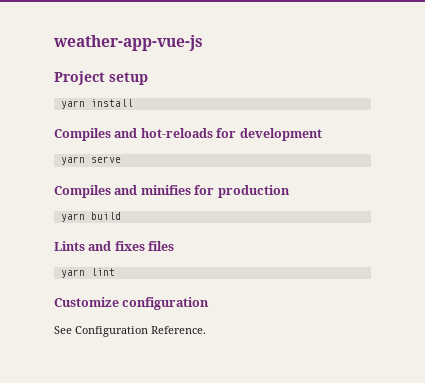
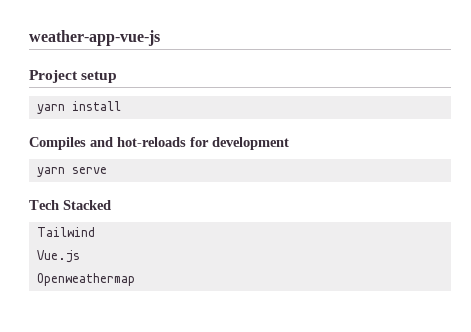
- Compiles and minifies for production
- yarn build
- Lints and fixes files
- yarn lint
- Customize configuration
- See Configuration Reference.
+ Tech Stacked
+ Tailwind
+ Vue.js
+ Openweathermap

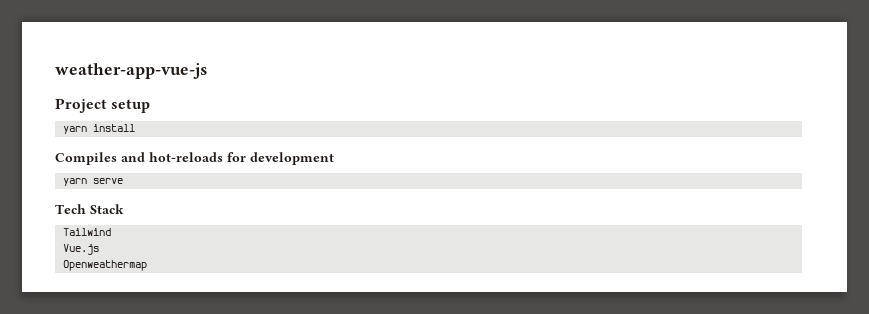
- Tech Stacked
+ Tech Stack

